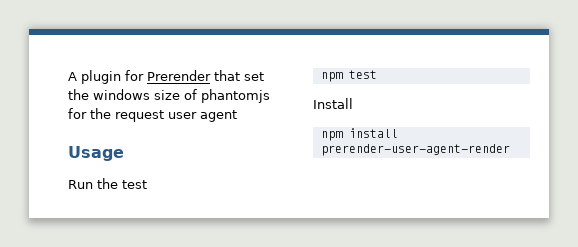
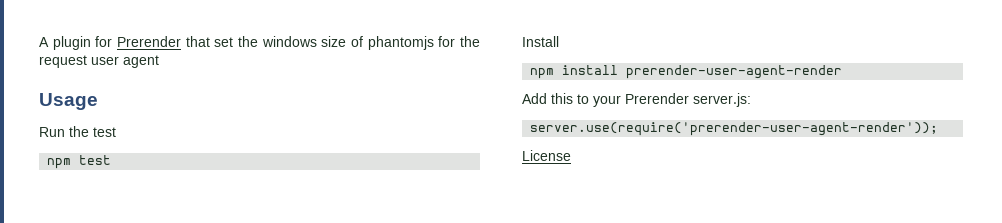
+ Add this to your Prerender server.js:
+ server.use(require('prerender-user-agent-render'));
+ License

